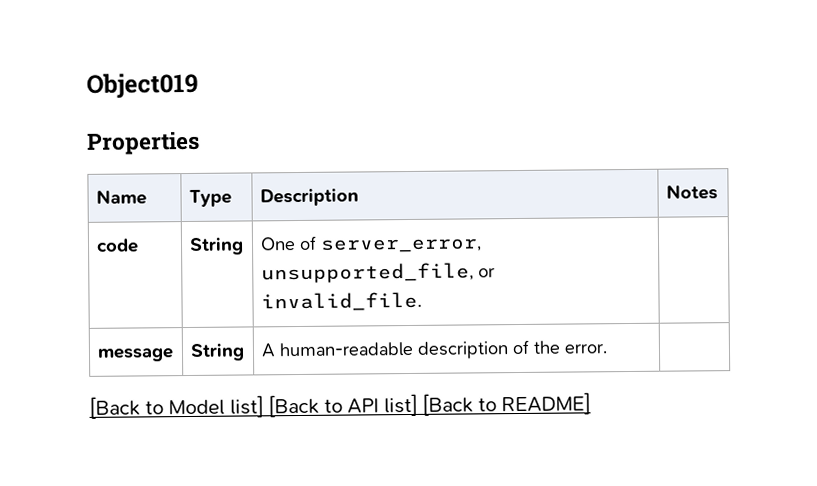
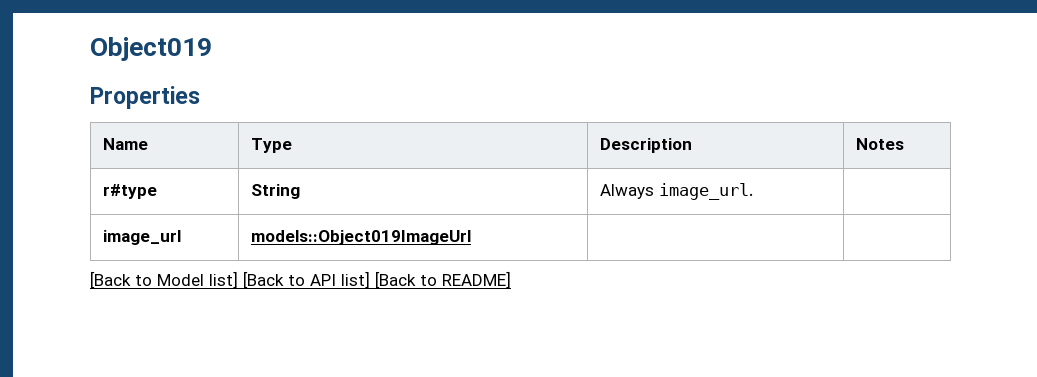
- code | String | One of server_error, unsupported_file, or invalid_file. |
- message | String | A human-readable description of the error. |
+ r#type | String | Always image_url. |
+ image_url | models::Object019ImageUrl | |

